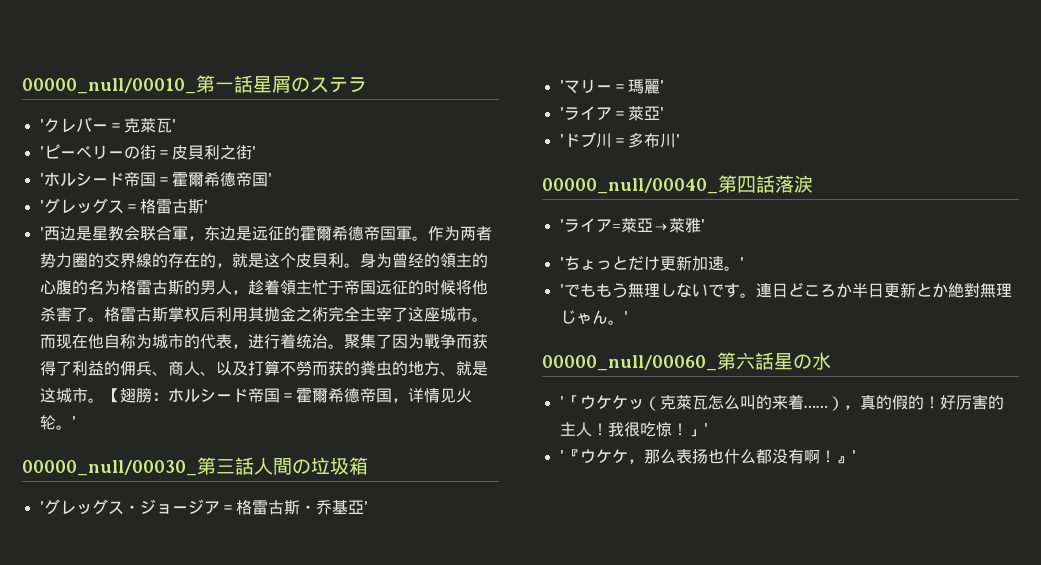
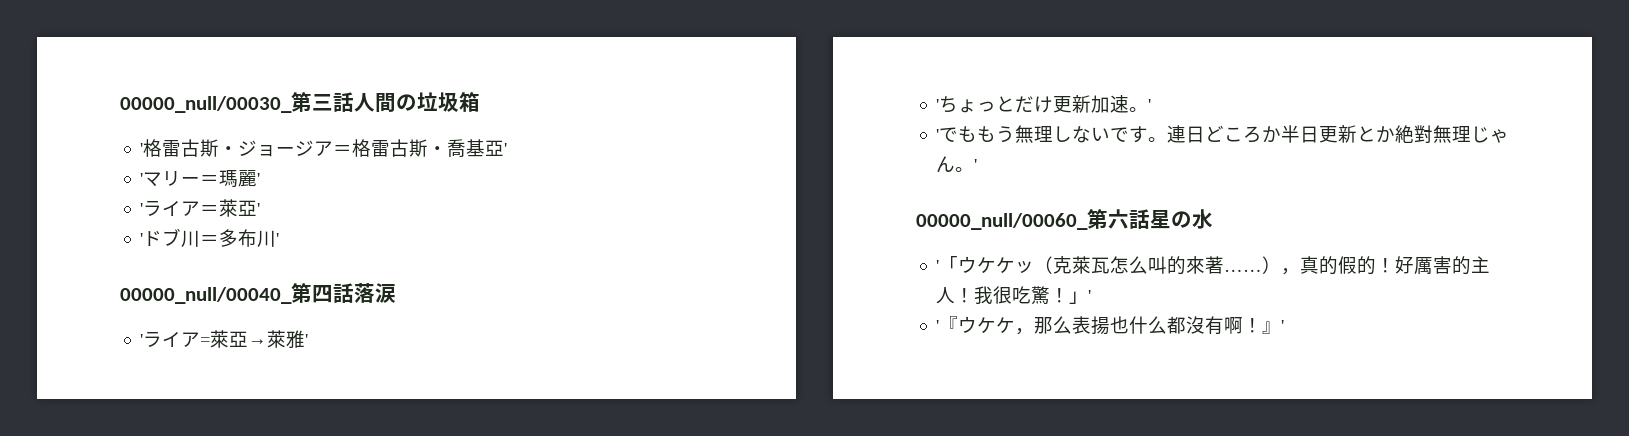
- 00000_null/00010_第一話星屑のステラ
- 'クレバー＝克萊瓦'
- 'ピーベリーの街＝皮貝利之街'
- 'ホルシード帝国＝霍爾希德帝国'
- 'グレッグス＝格雷古斯'
- '西边是星教会联合軍，东边是远征的霍爾希德帝国軍。作为两者势力圈的交界線的存在的，就是这个皮貝利。身为曾经的領主的心腹的名为格雷古斯的男人，趁着領主忙于帝国远征的时候将他杀害了。格雷古斯掌权后利用其抛金之術完全主宰了这座城市。而现在他自称为城市的代表，进行着统治。聚集了因为戰争而获得了利益的佣兵、商人、以及打算不勞而获的粪虫的地方、就是这城市。【翅膀：ホルシード帝国＝霍爾希德帝国，详情见火轮。'
- 'グレッグス・ジョージア＝格雷古斯・乔基亞'
+ '格雷古斯・ジョージア＝格雷古斯・喬基亞'
- '「ウケケッ（克萊瓦怎么叫的来着……），真的假的！
+ '「ウケケッ（克萊瓦怎么叫的來著……），真的假的！
- 好厉害的主人！
+ 好厲害的主人！
- 我很吃惊！」'
+ 我很吃驚！」'
- '『ウケケ，那么表扬也什么都没有啊！』'
+ '『ウケケ，那么表揚也什么都沒有啊！』'

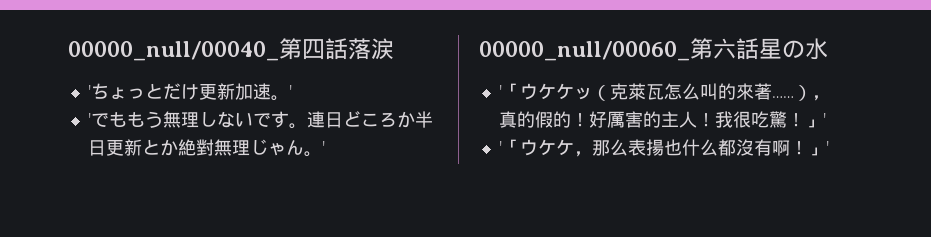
- 00000_null/00030_第三話人間の垃圾箱
- '格雷古斯・ジョージア＝格雷古斯・喬基亞'
- 'マリー＝瑪麗'
- 'ライア＝萊亞'
- 'ドブ川＝多布川'
  00000_null/00040_第四話落涙
- 'ライア=萊亞→萊雅'
- '『ウケケ，那么表揚也什么都沒有啊！』'
+ '「ウケケ，那么表揚也什么都沒有啊！」'

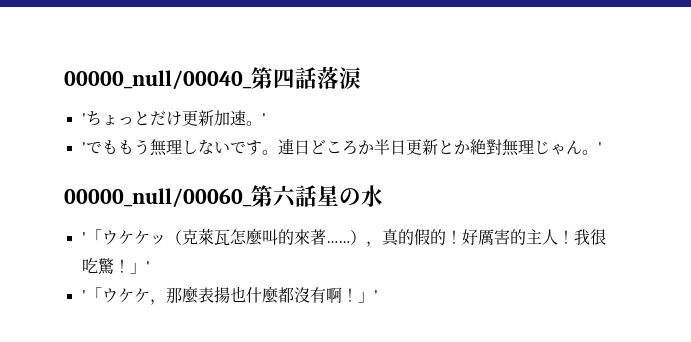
- '「ウケケッ（克萊瓦怎么叫的來著……），真的假的！
+ '「ウケケッ（克萊瓦怎麼叫的來著……），真的假的！
- '「ウケケ，那么表揚也什么都沒有啊！」'
+ '「ウケケ，那麼表揚也什麼都沒有啊！」'

